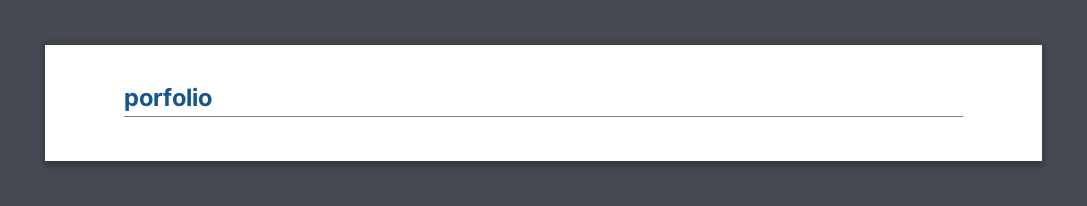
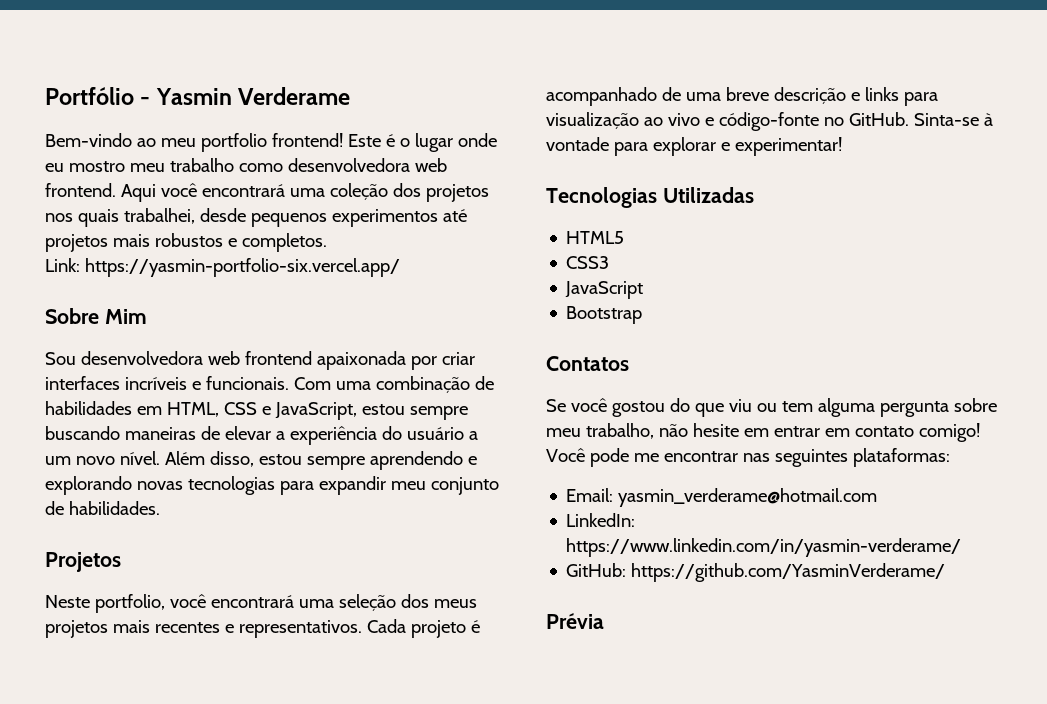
- porfolio
+ Portfólio - Yasmin Verderame
+ Bem-vindo ao meu portfolio frontend! Este é o lugar onde eu mostro meu trabalho como desenvolvedora web frontend. Aqui você encontrará uma coleção dos projetos nos quais trabalhei, desde pequenos experimentos até projetos mais robustos e completos.
+ Link: https://yasmin-portfolio-six.vercel.app/
+ Sobre Mim
+ Sou desenvolvedora web frontend apaixonada por criar interfaces incríveis e funcionais. Com uma combinação de habilidades em HTML, CSS e JavaScript, estou sempre buscando maneiras de elevar a experiência do usuário a um novo nível. Além disso, estou sempre aprendendo e explorando novas tecnologias para expandir meu conjunto de habilidades.
+ Projetos
+ Neste portfolio, você encontrará uma seleção dos meus projetos mais recentes e representativos. Cada projeto é acompanhado de uma breve descrição e links para visualização ao vivo e código-fonte no GitHub. Sinta-se à vontade para explorar e experimentar!
+ Tecnologias Utilizadas
+ HTML5
+ CSS3
+ JavaScript
+ Bootstrap
+ Contatos
+ Se você gostou do que viu ou tem alguma pergunta sobre meu trabalho, não hesite em entrar em contato comigo! Você pode me encontrar nas seguintes plataformas:
+ Email: yasmin_verderame@hotmail.com
+ LinkedIn: https://www.linkedin.com/in/yasmin-verderame/
+ GitHub: https://github.com/YasminVerderame/
+ Prévia

